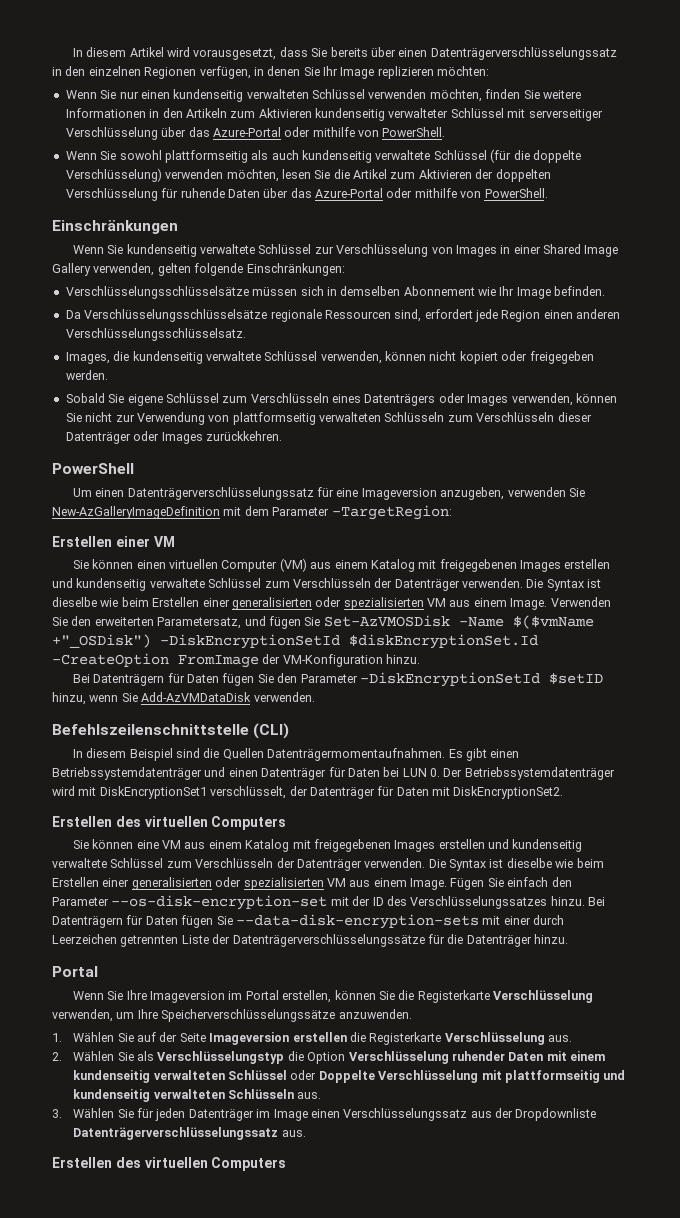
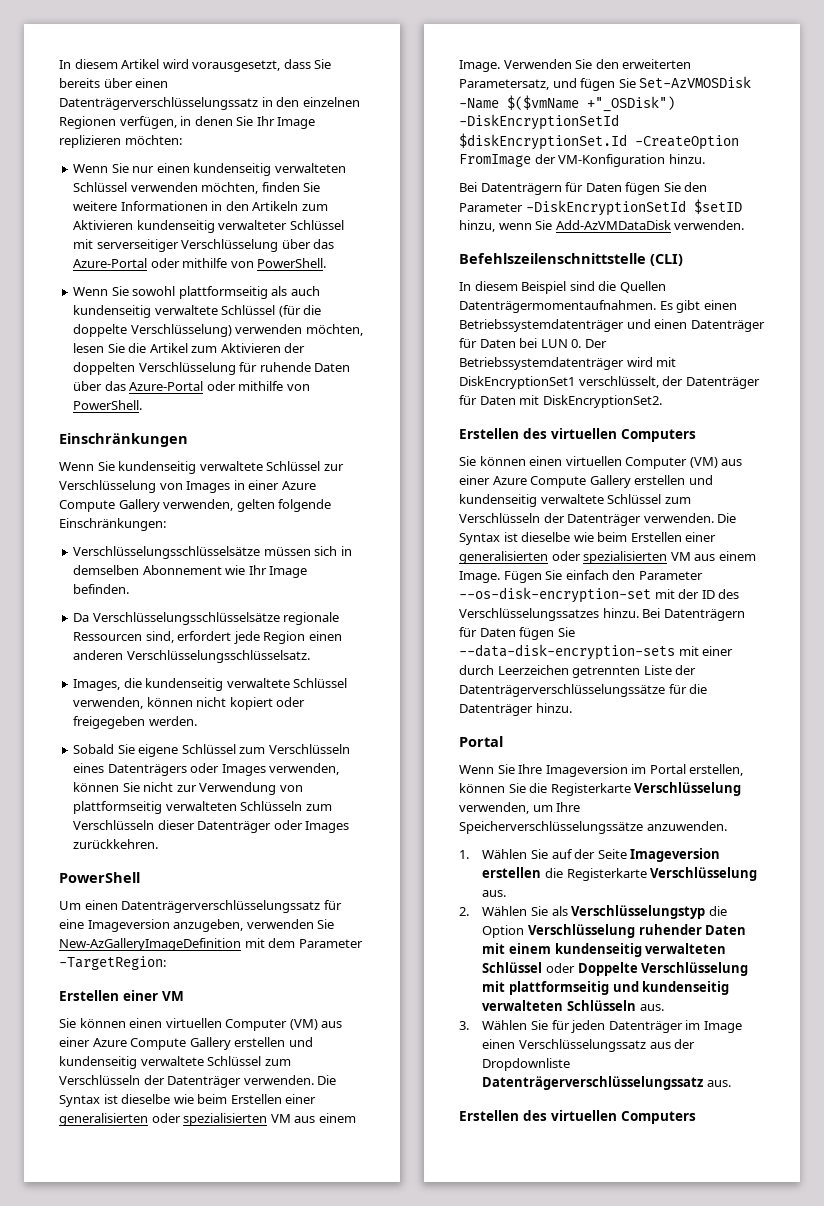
- Wenn Sie kundenseitig verwaltete Schlüssel zur Verschlüsselung von Images in einer Shared Image Gallery verwenden, gelten folgende Einschränkungen:
+ Wenn Sie kundenseitig verwaltete Schlüssel zur Verschlüsselung von Images in einer Azure Compute Gallery verwenden, gelten folgende Einschränkungen:
  Erstellen einer VM
- Sie können einen virtuellen Computer (VM) aus einem Katalog mit freigegebenen Images erstellen und kundenseitig verwaltete Schlüssel zum Verschlüsseln der Datenträger verwenden.
+ Sie können einen virtuellen Computer (VM) aus einer Azure Compute Gallery erstellen und kundenseitig verwaltete Schlüssel zum Verschlüsseln der Datenträger verwenden.
  Es gibt einen Betriebssystemdatenträger und einen Datenträger für Daten bei LUN 0. Der Betriebssystemdatenträger wird mit DiskEncryptionSet1 verschlüsselt, der Datenträger für Daten mit DiskEncryptionSet2.
  Erstellen des virtuellen Computers
- Sie können eine VM aus einem Katalog mit freigegebenen Images erstellen und kundenseitig verwaltete Schlüssel zum Verschlüsseln der Datenträger verwenden.
+ Sie können einen virtuellen Computer (VM) aus einer Azure Compute Gallery erstellen und kundenseitig verwaltete Schlüssel zum Verschlüsseln der Datenträger verwenden.

